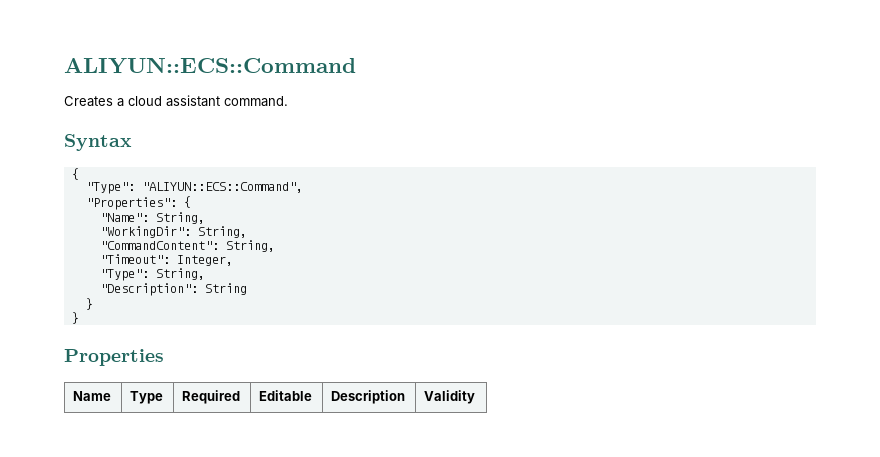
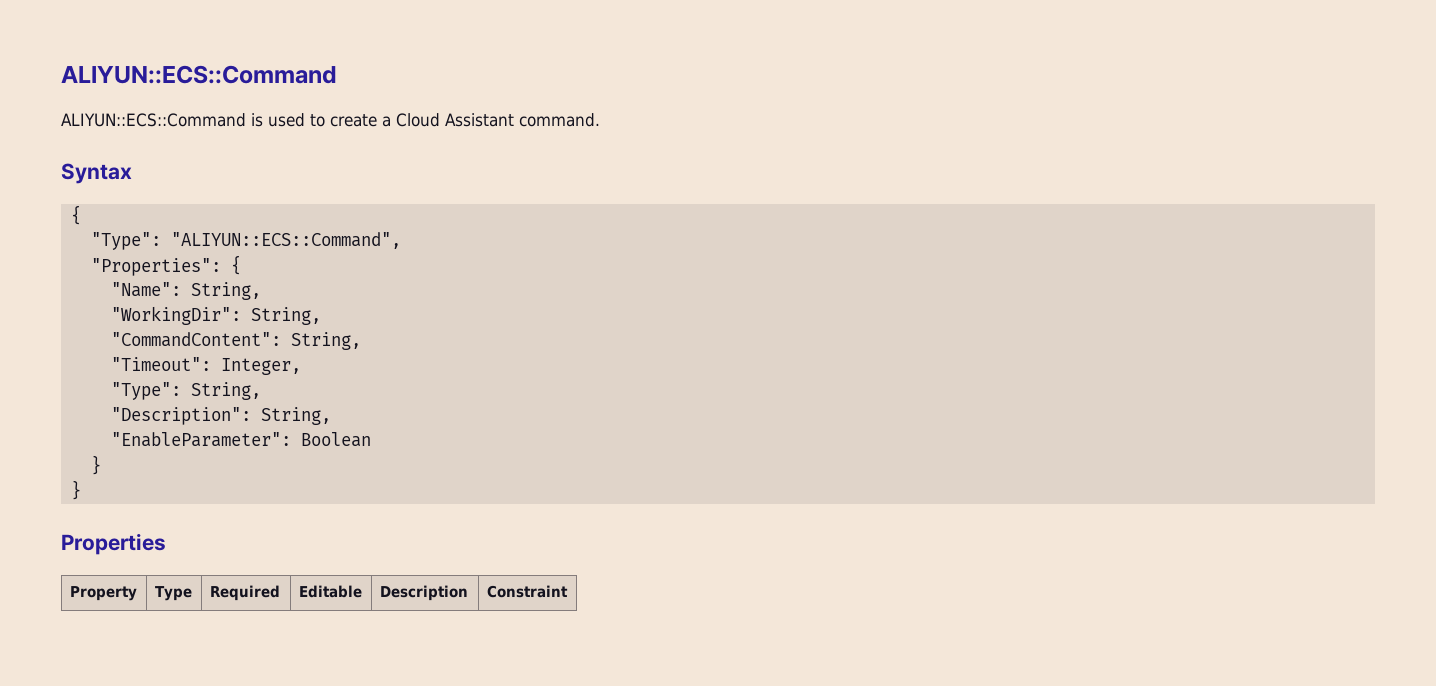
- Creates a cloud assistant command.
+ ALIYUN::ECS::Command is used to create a Cloud Assistant command.
- "Description": String
+ "Description": String,
+ "EnableParameter": Boolean
- Name | Type | Required | Editable | Description | Validity
+ Property | Type | Required | Editable | Description | Constraint

